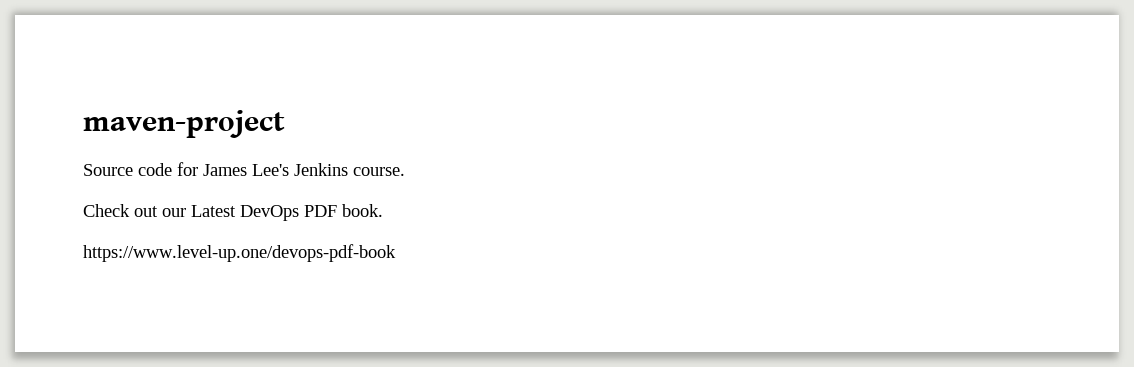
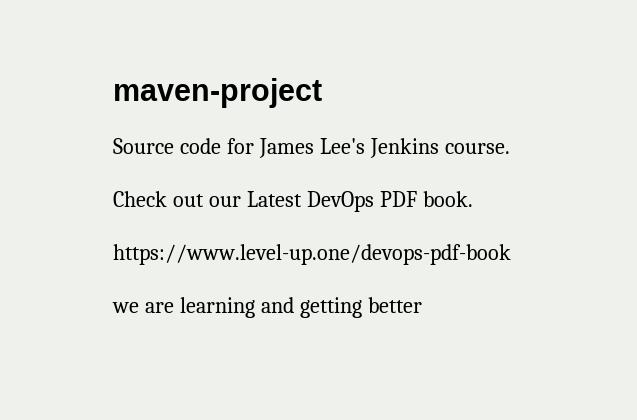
+ we are learning and getting better

